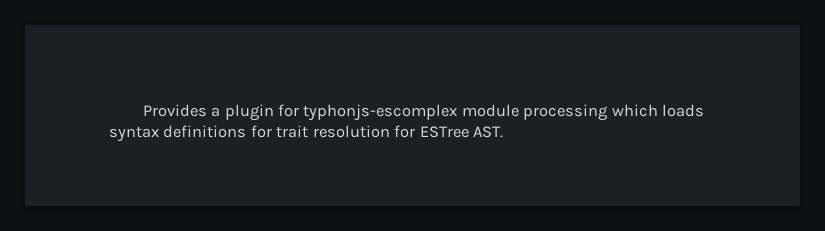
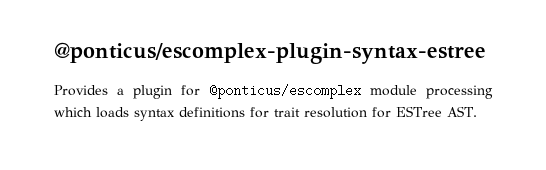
+ @ponticus/escomplex-plugin-syntax-estree
- Provides a plugin for typhonjs-escomplex module processing which loads syntax definitions for trait resolution for ESTree AST.
+ Provides a plugin for @ponticus/escomplex module processing which loads syntax definitions for trait resolution for ESTree AST.

